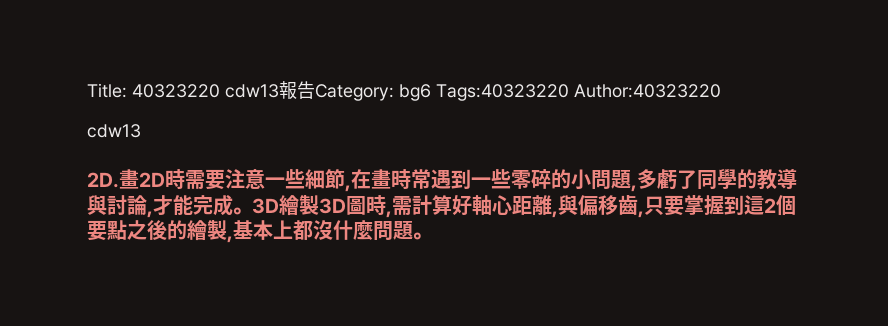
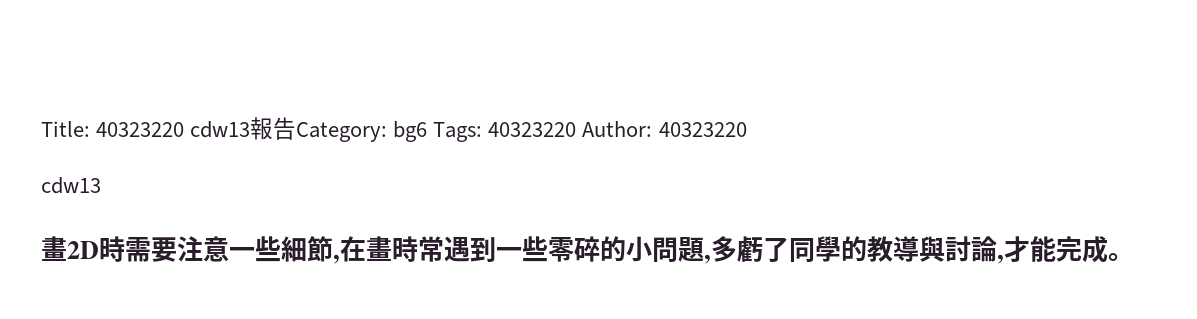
- Title: 40323220 cdw13報告Category: bg6 Tags:40323220 Author:40323220
+ Title: 40323220 cdw13報告Category: bg6 Tags: 40323220 Author: 40323220
- 2D.
- 3D繪製3D圖時,需計算好軸心距離,與偏移齒,只要掌握到這2個要點之後的繪製,基本上都沒什麼問題。

